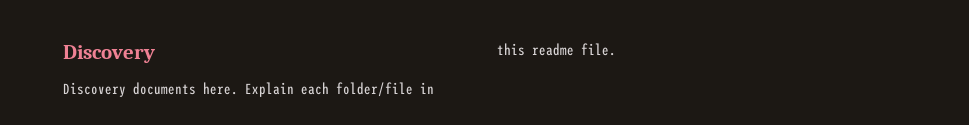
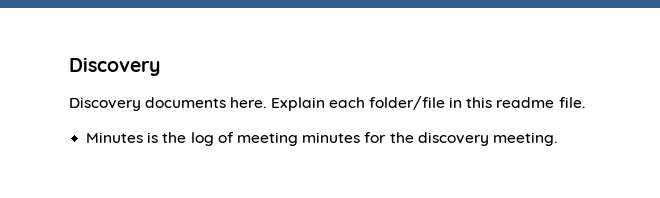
+ Minutes is the log of meeting minutes for the discovery meeting.

